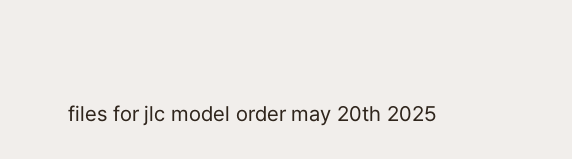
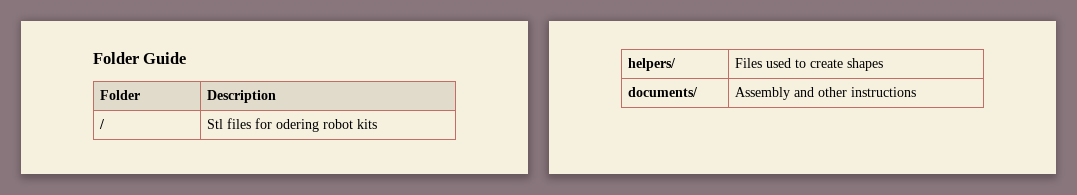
- files for jlc model order may 20th 2025
+ Folder Guide
+ Folder | Description
+ / | Stl files for odering robot kits
+ helpers/ | Files used to create shapes
+ documents/ | Assembly and other instructions

